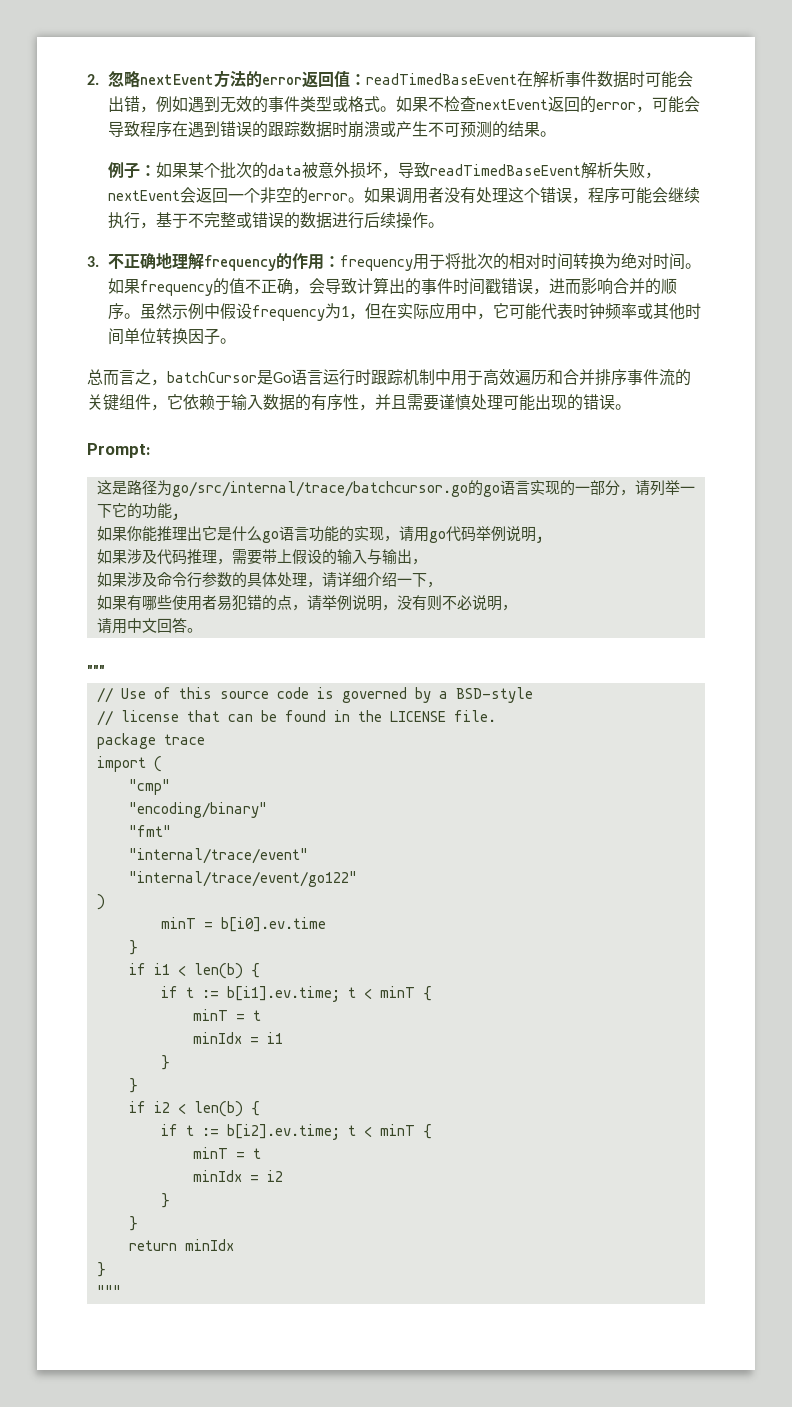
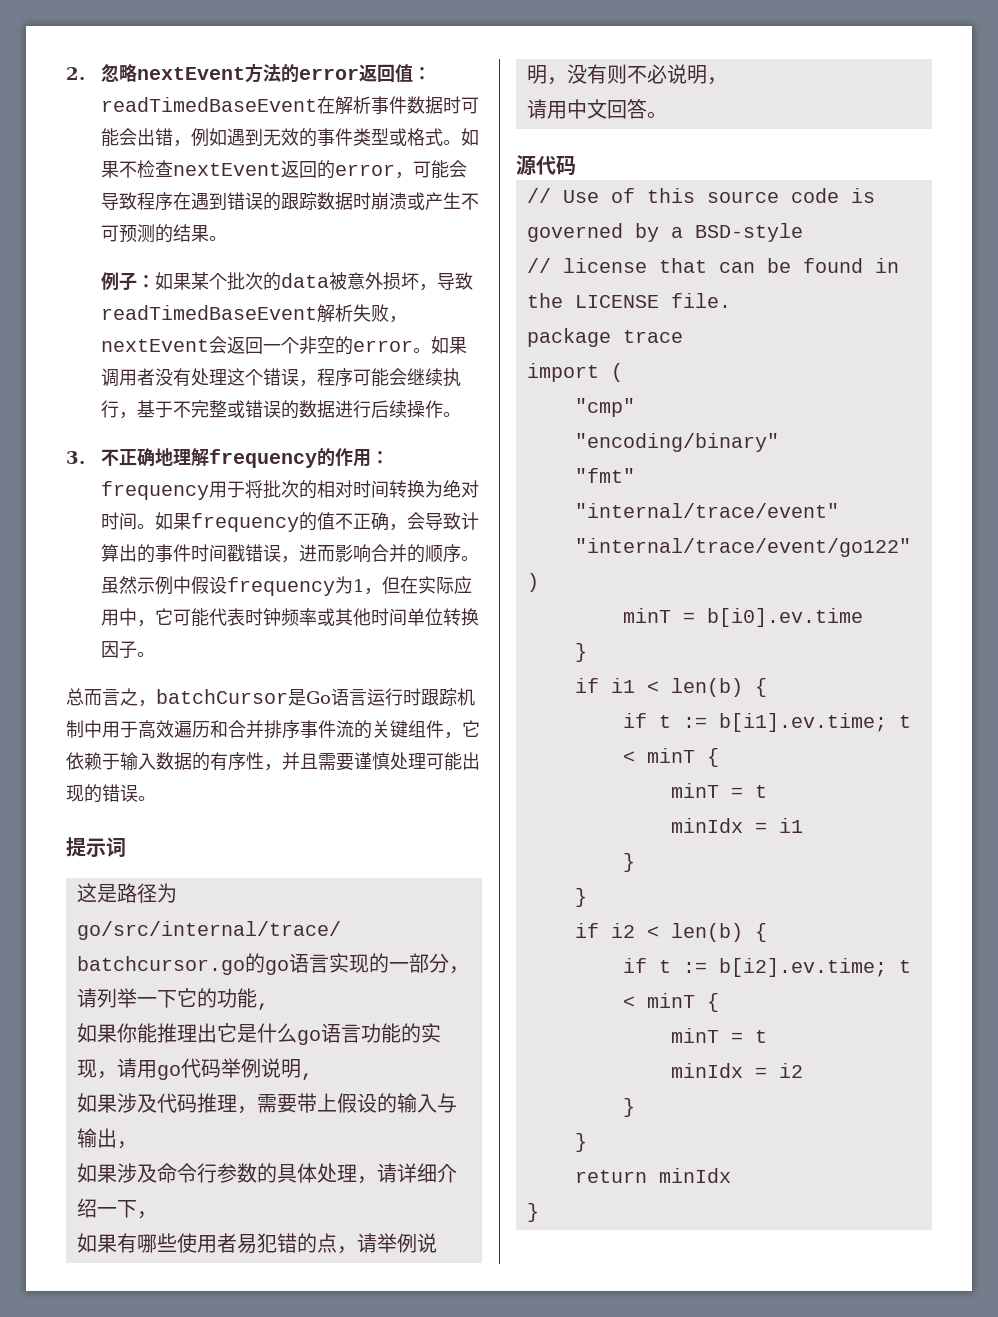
- Prompt:
+ 提示词
  请用中文回答。
- """
+ 源代码
  return minIdx
  }
- """

